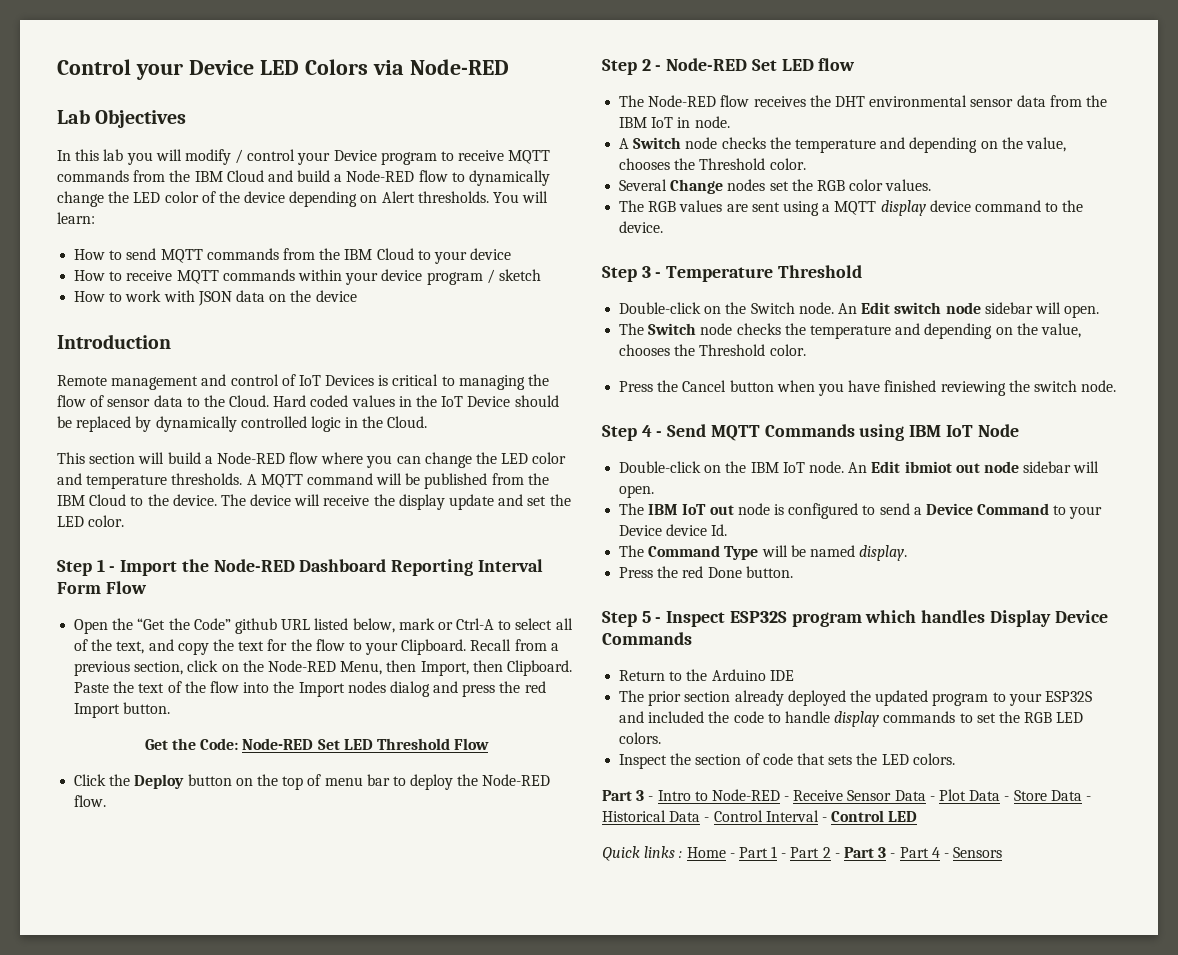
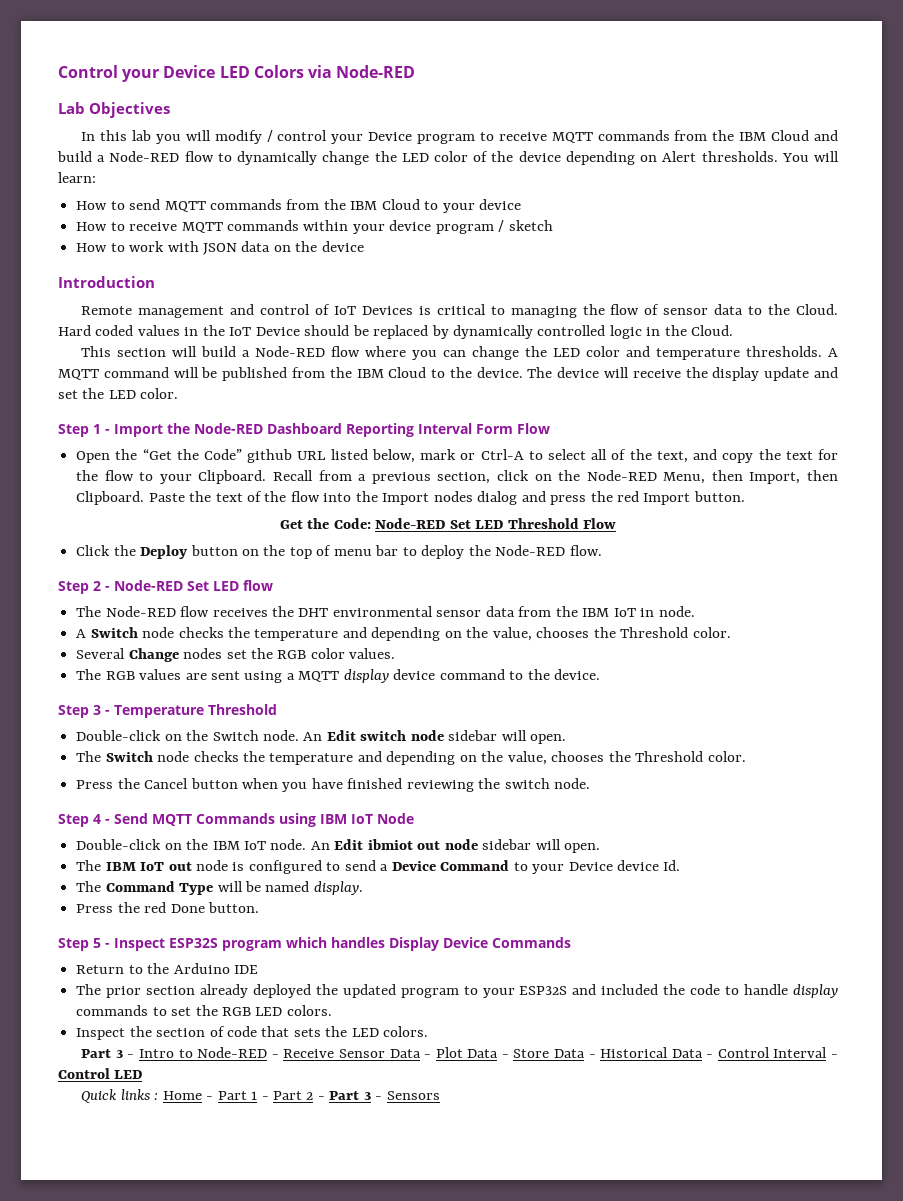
- Quick links : Home - Part 1 - Part 2 - Part 3 - Part 4 - Sensors
+ Quick links : Home - Part 1 - Part 2 - Part 3 - Sensors

